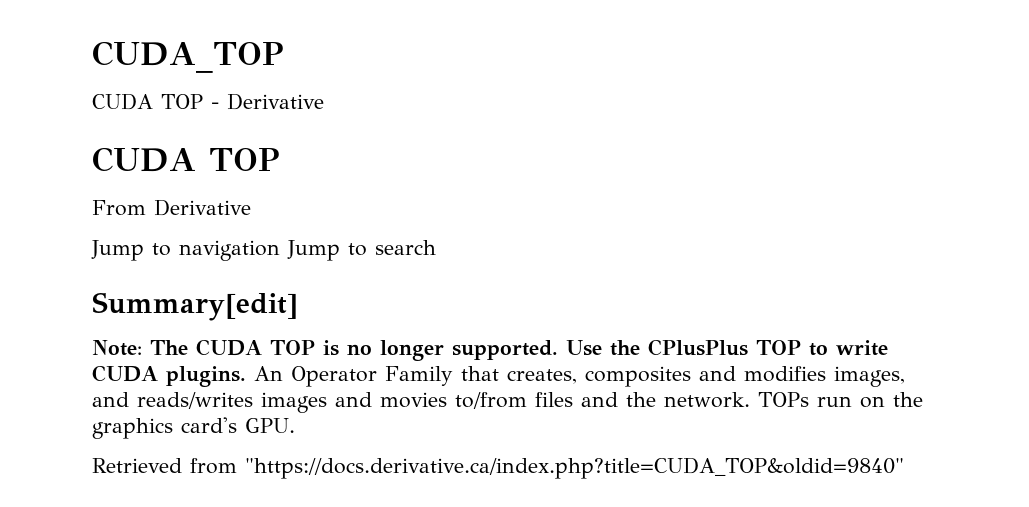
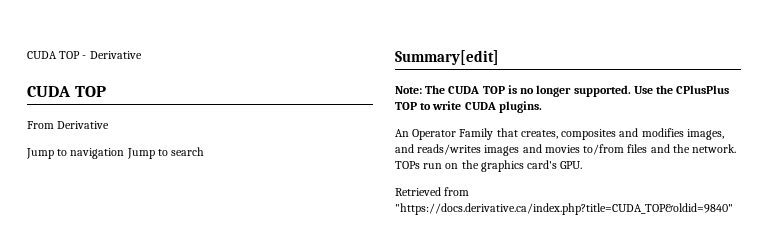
- CUDA_TOP
- Use the CPlusPlus TOP to write CUDA plugins. An Operator Family that creates, composites and modifies images, and reads/writes images and movies to/from files and the network.
+ Use the CPlusPlus TOP to write CUDA plugins.
+ An Operator Family that creates, composites and modifies images, and reads/writes images and movies to/from files and the network.

